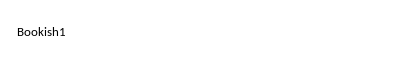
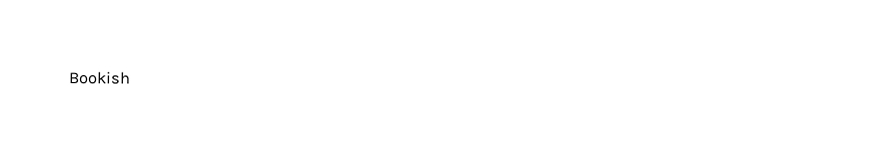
- Bookish1
+ Bookish

